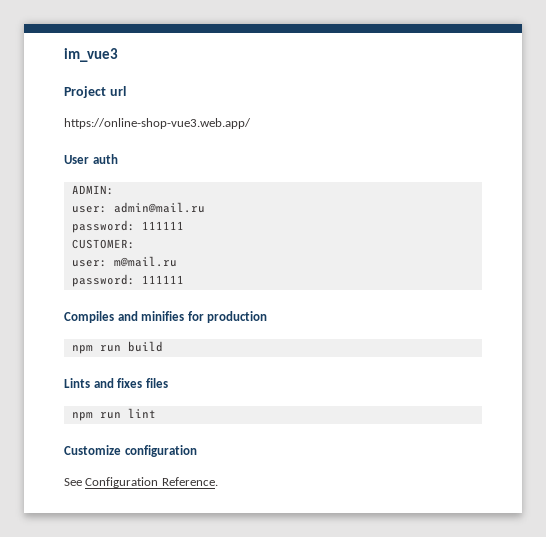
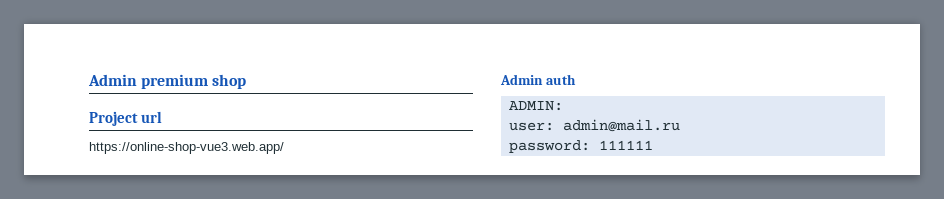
- im_vue3
+ Admin premium shop
- User auth
+ Admin auth
- CUSTOMER:
- user: m@mail.ru
- password: 111111
- Compiles and minifies for production
- npm run build
- Lints and fixes files
- npm run lint
- Customize configuration
- See Configuration Reference.

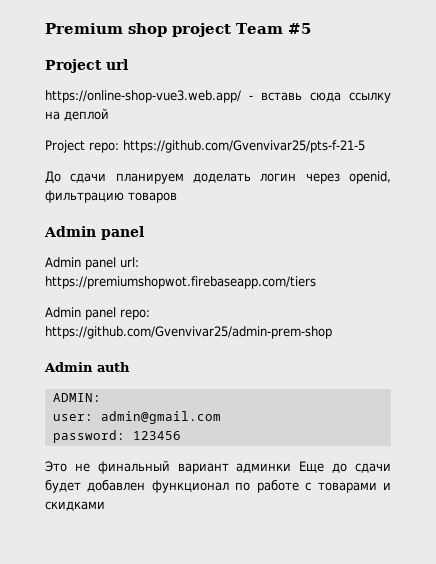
- Admin premium shop
+ Premium shop project Team #5
- https://online-shop-vue3.web.app/
+ https://online-shop-vue3.web.app/ - вставь сюда ссылку на деплой
+ Project repo: https://github.com/Gvenvivar25/pts-f-21-5
+ До сдачи планируем доделать логин через openid, фильтрацию товаров
+ Admin panel
+ Admin panel url: https://premiumshopwot.firebaseapp.com/tiers
+ Admin panel repo: https://github.com/Gvenvivar25/admin-prem-shop
- user: admin@mail.ru
+ user: admin@gmail.com
- password: 111111
+ password: 123456
+ Это не финальный вариант админки Еще до сдачи будет добавлен функционал по работе с товарами и скидками

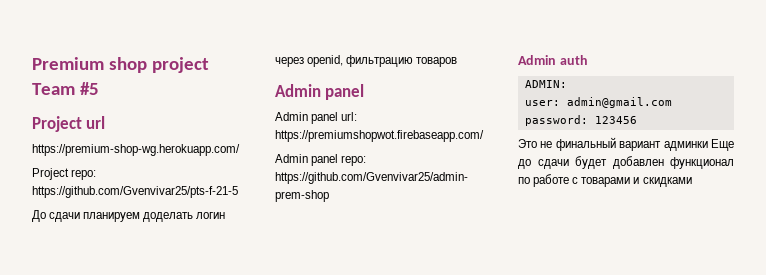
- https://online-shop-vue3.web.app/ - вставь сюда ссылку на деплой
+ https://premium-shop-wg.herokuapp.com/
- Admin panel url: https://premiumshopwot.firebaseapp.com/tiers
+ Admin panel url: https://premiumshopwot.firebaseapp.com/

